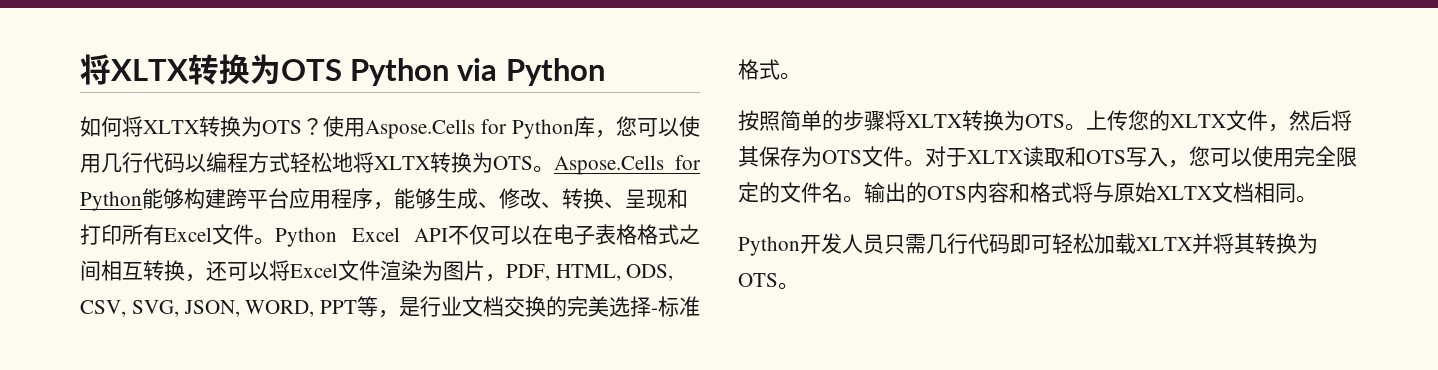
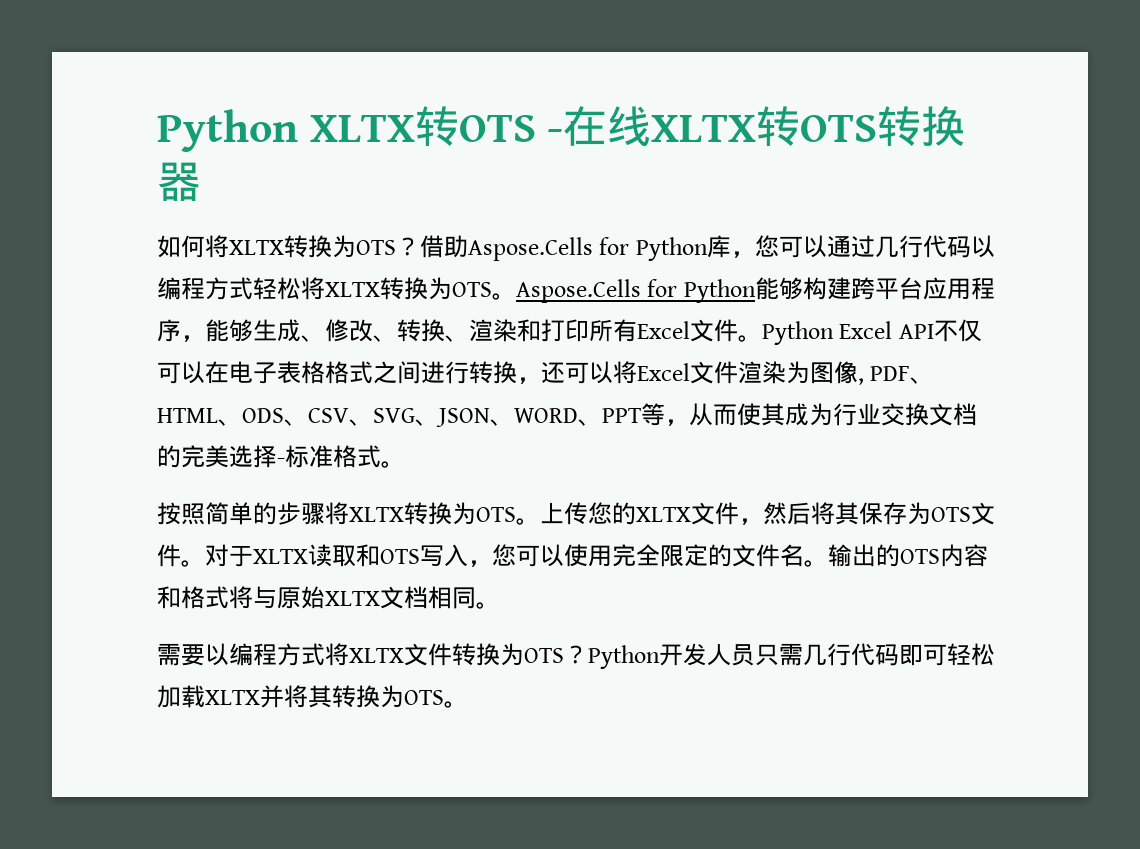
- 将XLTX转换为OTS Python via Python
+ Python XLTX转OTS -在线XLTX转OTS转换器
- 使用Aspose.Cells for Python库，您可以使用几行代码以编程方式轻松地将XLTX转换为OTS。
+ 借助Aspose.Cells for Python库，您可以通过几行代码以编程方式轻松将XLTX转换为OTS。
- Aspose.Cells for Python能够构建跨平台应用程序，能够生成、修改、转换、呈现和打印所有Excel文件。
+ Aspose.Cells for Python能够构建跨平台应用程序，能够生成、修改、转换、渲染和打印所有Excel文件。
- Python Excel API不仅可以在电子表格格式之间相互转换，还可以将Excel文件渲染为图片，PDF, HTML, ODS, CSV, SVG, JSON, WORD, PPT等，是行业文档交换的完美选择-标准格式。
+ Python Excel API不仅可以在电子表格格式之间进行转换，还可以将Excel文件渲染为图像, PDF、HTML、ODS、CSV、SVG、JSON、WORD、PPT等，从而使其成为行业交换文档的完美选择-标准格式。
+ 需要以编程方式将XLTX文件转换为OTS？

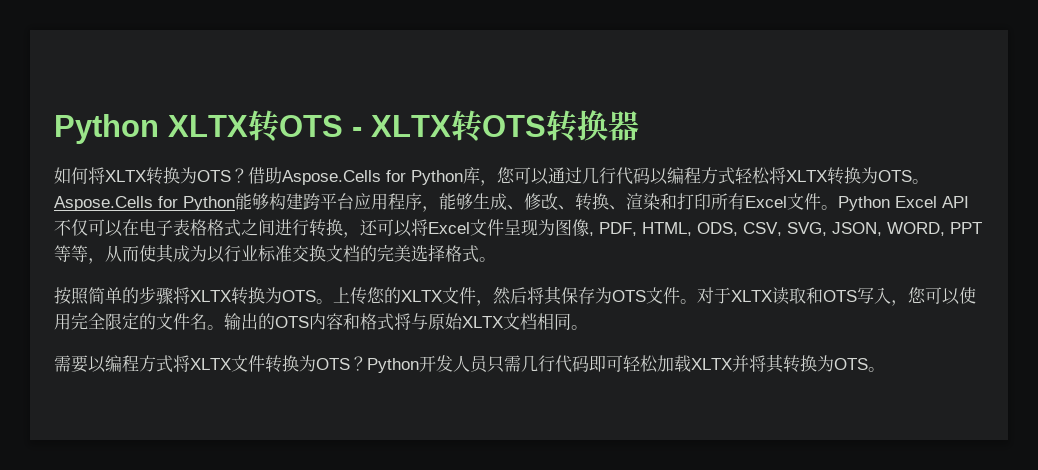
- Python XLTX转OTS -在线XLTX转OTS转换器
+ Python XLTX转OTS - XLTX转OTS转换器
- Python Excel API不仅可以在电子表格格式之间进行转换，还可以将Excel文件渲染为图像, PDF、HTML、ODS、CSV、SVG、JSON、WORD、PPT等，从而使其成为行业交换文档的完美选择-标准格式。
+ Python Excel API不仅可以在电子表格格式之间进行转换，还可以将Excel文件呈现为图像, PDF, HTML, ODS, CSV, SVG, JSON, WORD, PPT等等，从而使其成为以行业标准交换文档的完美选择格式。

